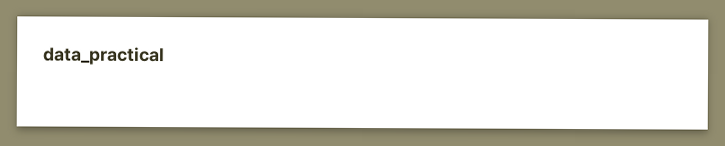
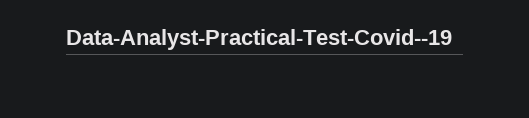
- data_practical
+ Data-Analyst-Practical-Test-Covid--19

